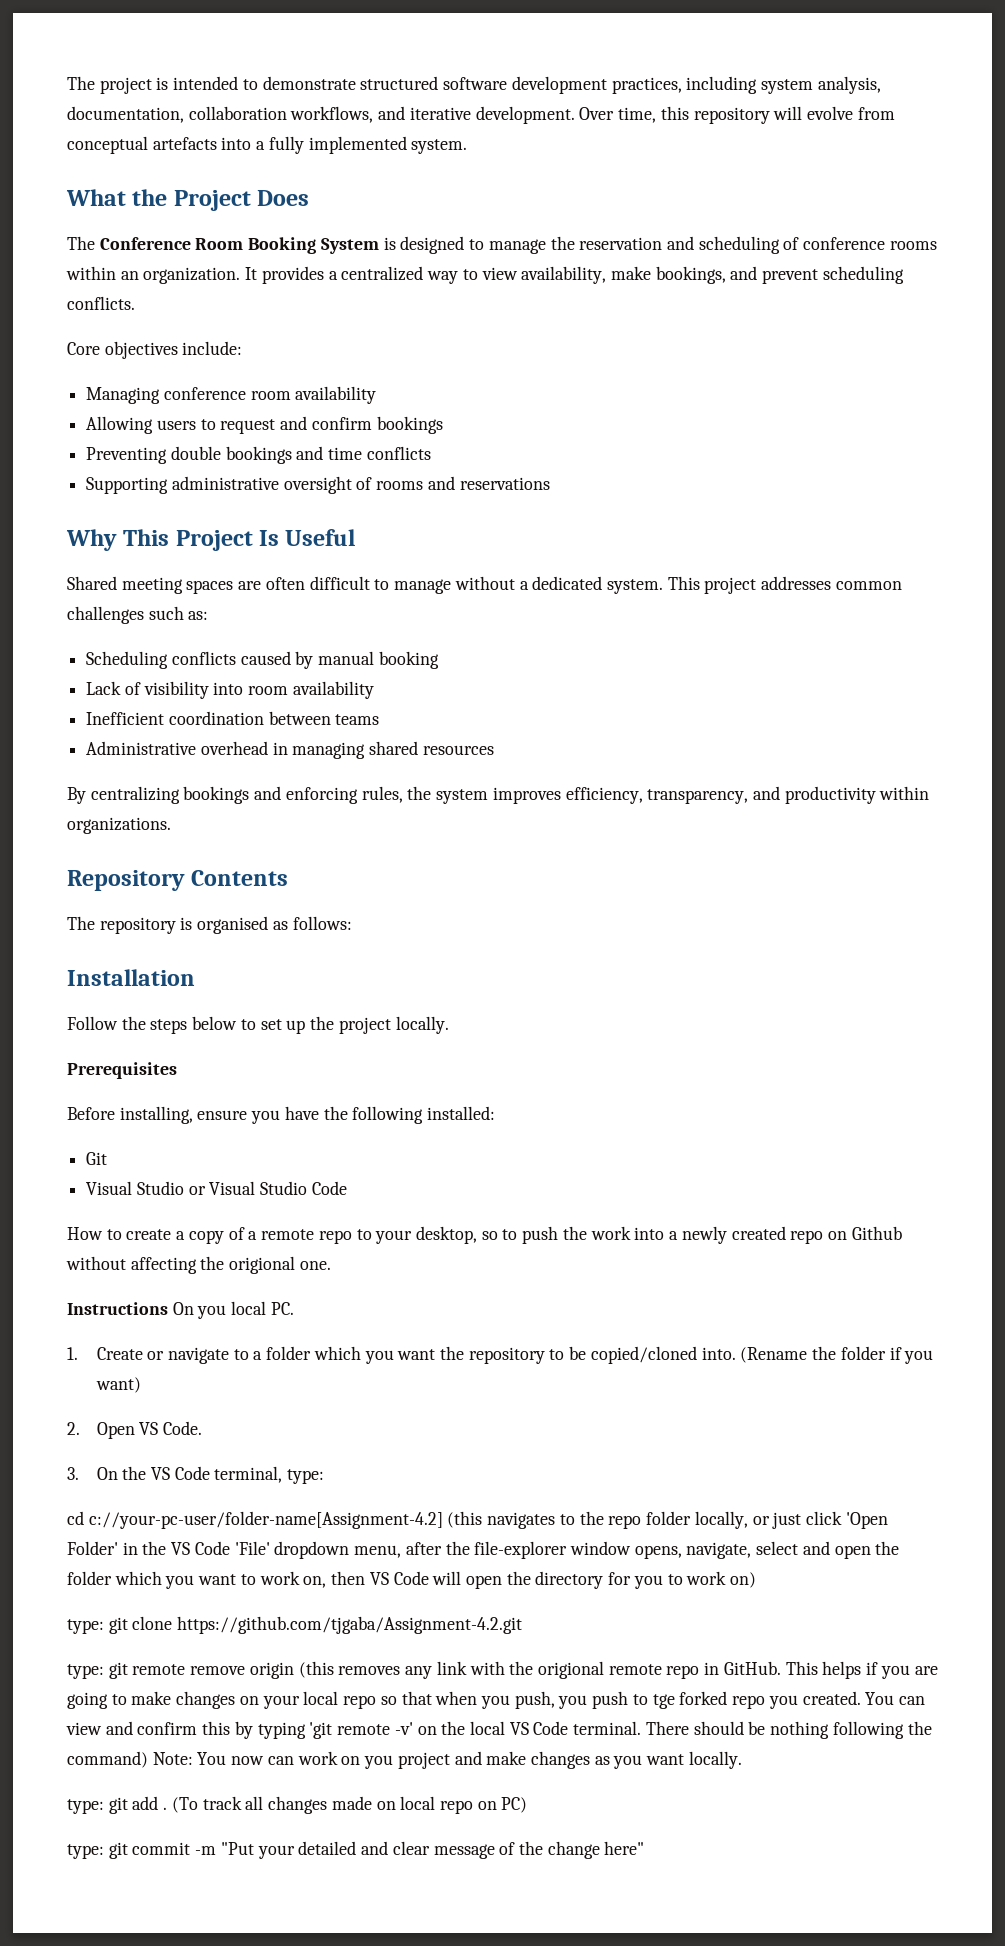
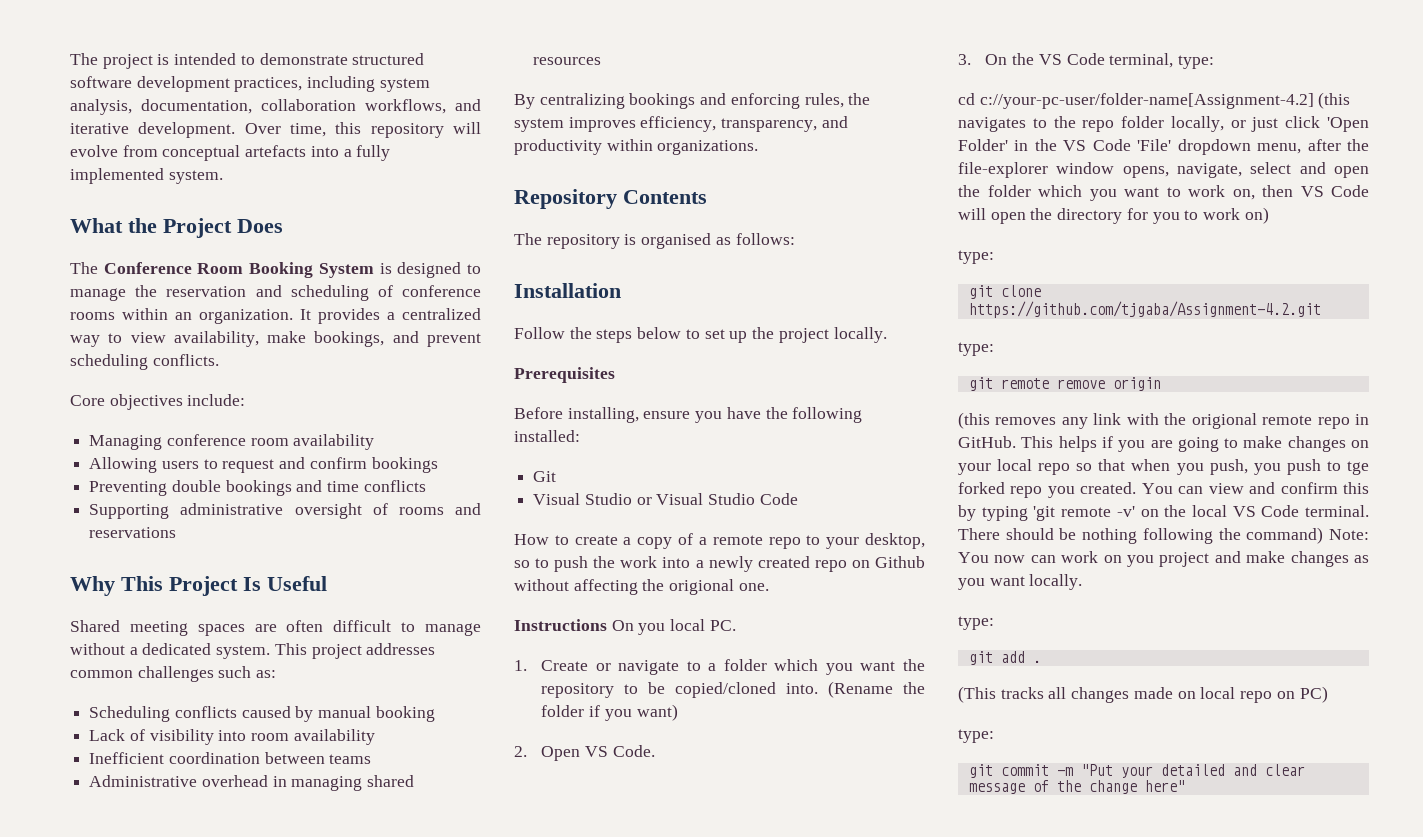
  cd c://your-pc-user/folder-name[Assignment-4.2] (this navigates to the repo folder locally, or just click 'Open Folder' in the VS Code 'File' dropdown menu, after the file-explorer window opens, navigate, select and open the folder which you want to work on, then VS Code will open the directory for you to work on)
- type: git clone https://github.com/tjgaba/Assignment-4.2.git
- type: git remote remove origin (this removes any link with the origional remote repo in GitHub.
+ type:
+ git clone https://github.com/tjgaba/Assignment-4.2.git
+ type:
+ git remote remove origin
+ (this removes any link with the origional remote repo in GitHub.
  There should be nothing following the command) Note: You now can work on you project and make changes as you want locally.
- type: git add . (To track all changes made on local repo on PC)
- type: git commit -m "Put your detailed and clear message of the change here"
+ type:
+ git add .
+ (This tracks all changes made on local repo on PC)
+ type:
+ git commit -m "Put your detailed and clear message of the change here"

